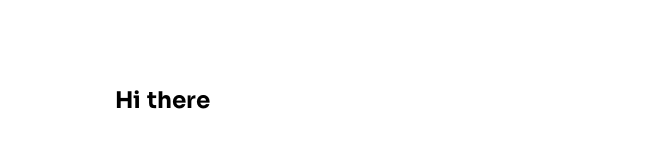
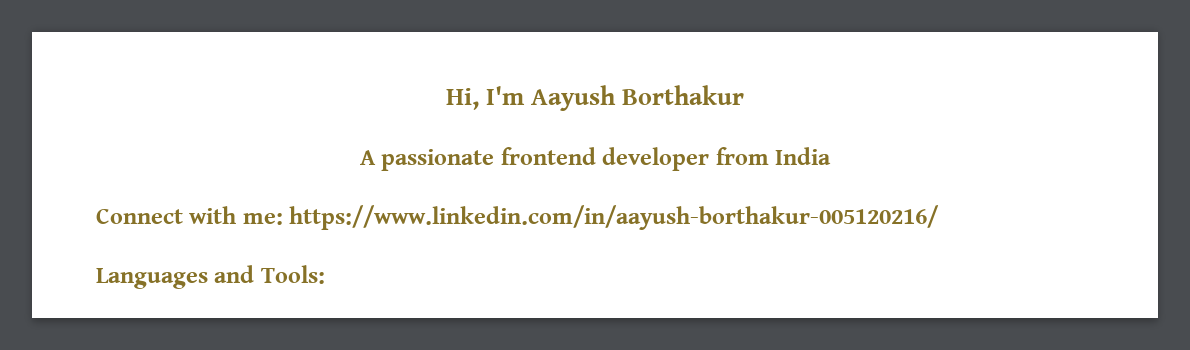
- Hi there
+ Hi, I'm Aayush Borthakur
+ A passionate frontend developer from India
+ Connect with me: https://www.linkedin.com/in/aayush-borthakur-005120216/
+ Languages and Tools:

